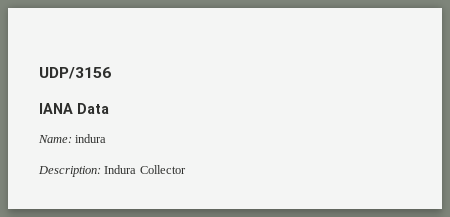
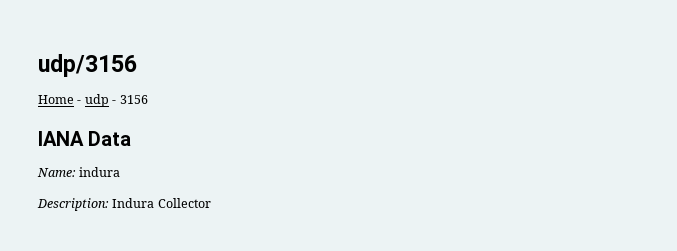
- UDP/3156
+ udp/3156
+ Home - udp - 3156

